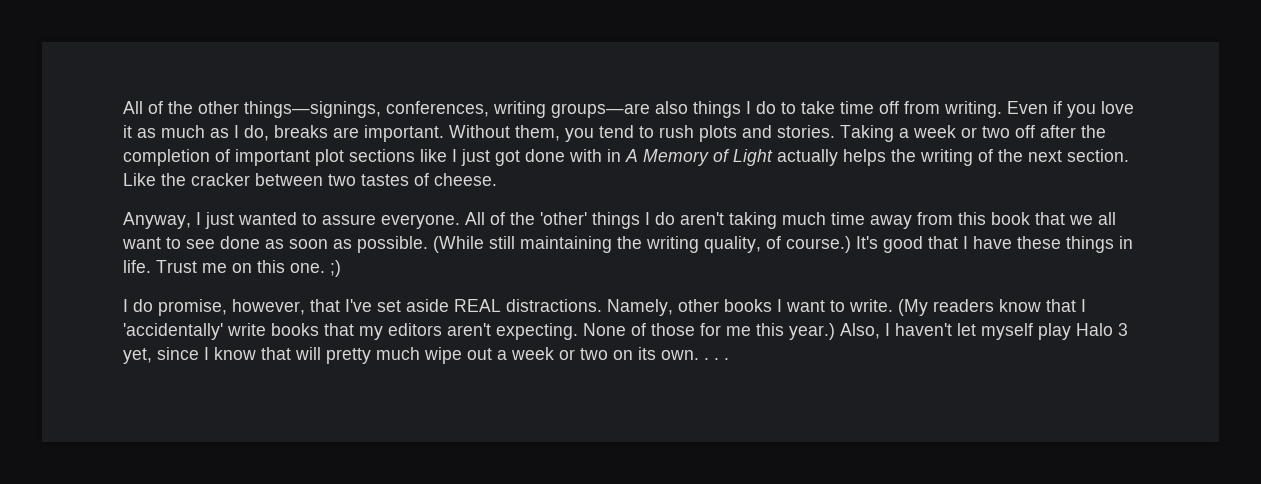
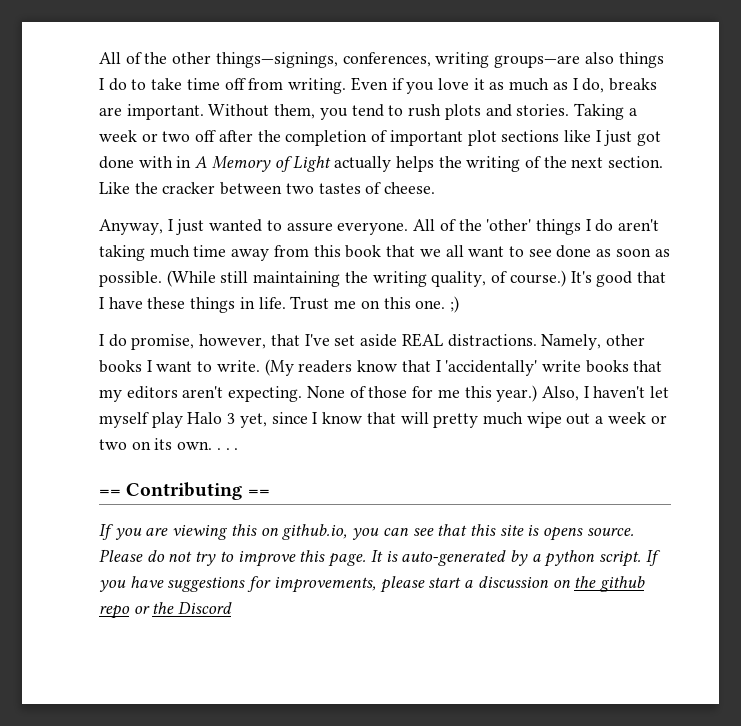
+ == Contributing ==
+ If you are viewing this on github.io, you can see that this site is opens source. Please do not try to improve this page. It is auto-generated by a python script. If you have suggestions for improvements, please start a discussion on the github repo or the Discord

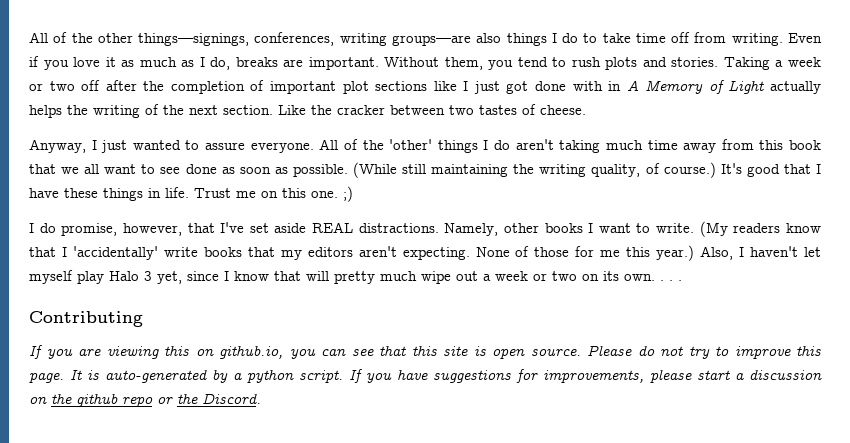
- == Contributing ==
+ Contributing
- If you are viewing this on github.io, you can see that this site is opens source.
+ If you are viewing this on github.io, you can see that this site is open source.
- If you have suggestions for improvements, please start a discussion on the github repo or the Discord
+ If you have suggestions for improvements, please start a discussion on the github repo or the Discord.

